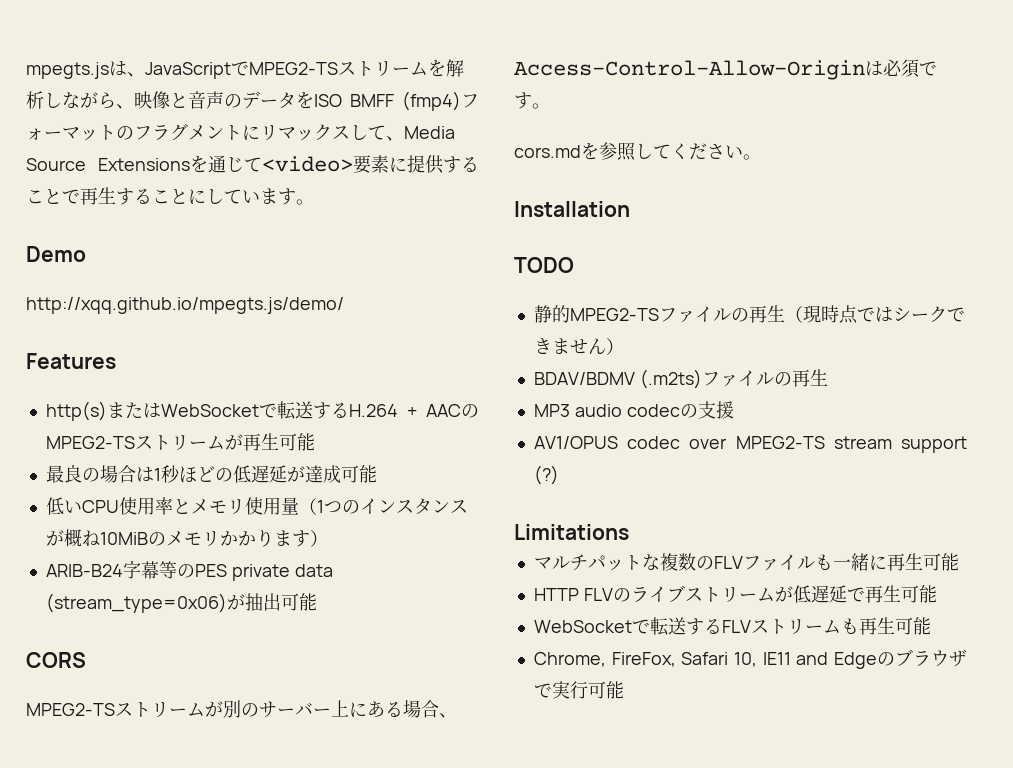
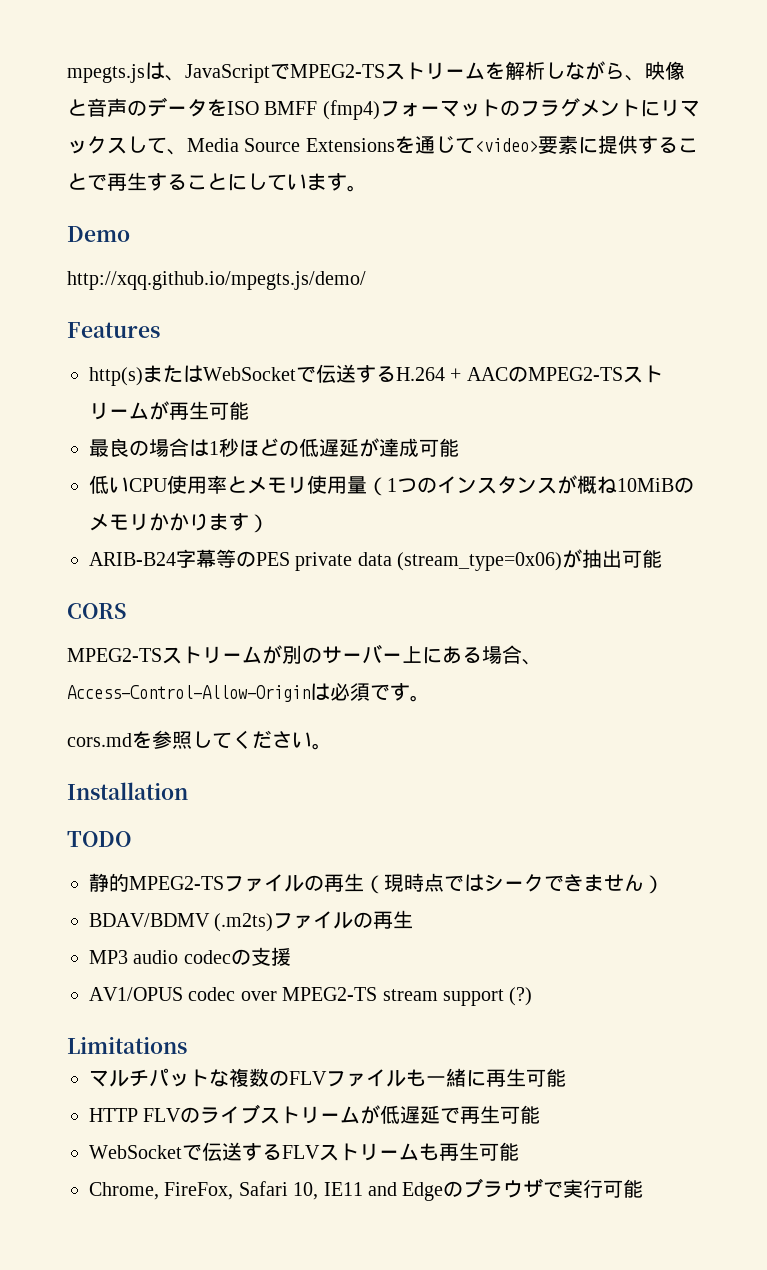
- http(s)またはWebSocketで転送するH.264 + AACのMPEG2-TSストリームが再生可能
+ http(s)またはWebSocketで伝送するH.264 + AACのMPEG2-TSストリームが再生可能
- WebSocketで転送するFLVストリームも再生可能
+ WebSocketで伝送するFLVストリームも再生可能

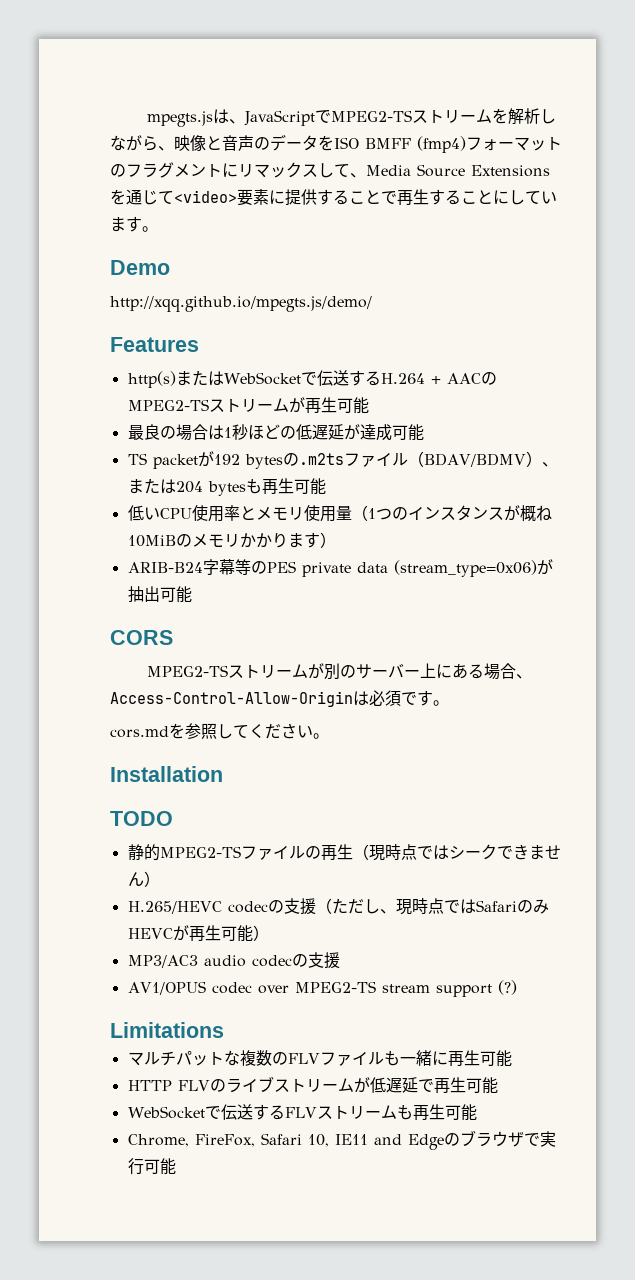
+ TS packetが192 bytesの.m2tsファイル（BDAV/BDMV）、または204 bytesも再生可能
- BDAV/BDMV (.m2ts)ファイルの再生
- MP3 audio codecの支援
+ H.265/HEVC codecの支援（ただし、現時点ではSafariのみHEVCが再生可能）
+ MP3/AC3 audio codecの支援

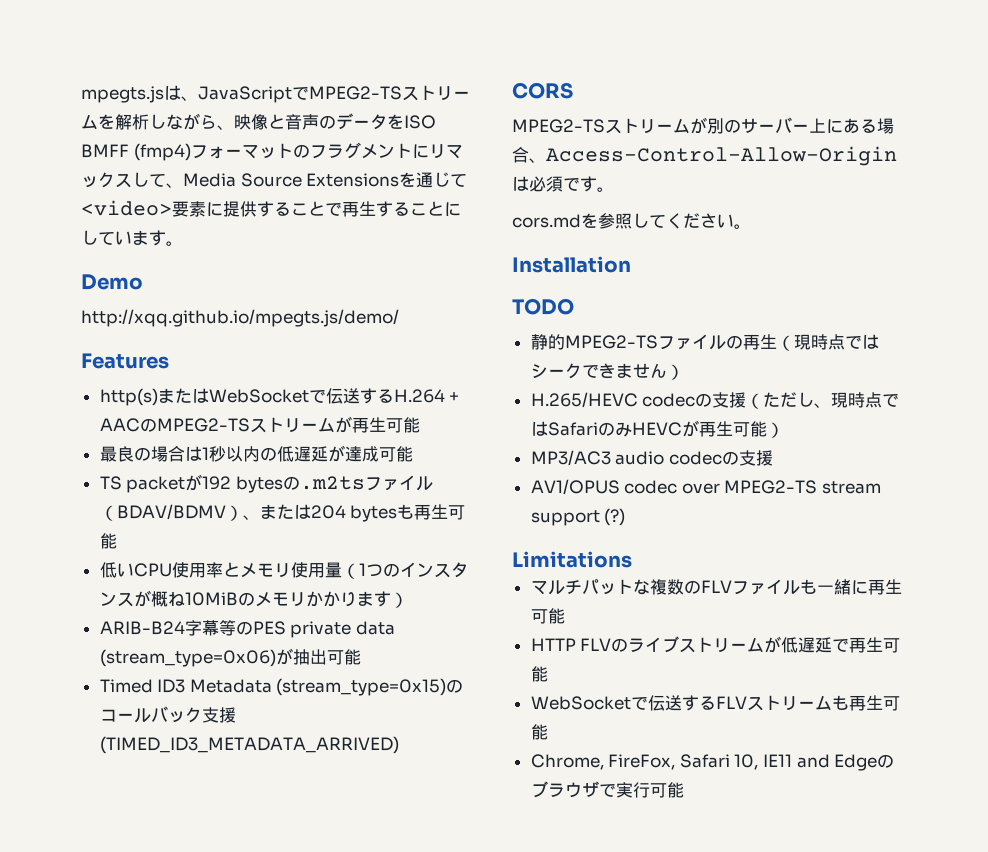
- 最良の場合は1秒ほどの低遅延が達成可能
+ 最良の場合は1秒以内の低遅延が達成可能
+ Timed ID3 Metadata (stream_type=0x15)のコールバック支援(TIMED_ID3_METADATA_ARRIVED)

